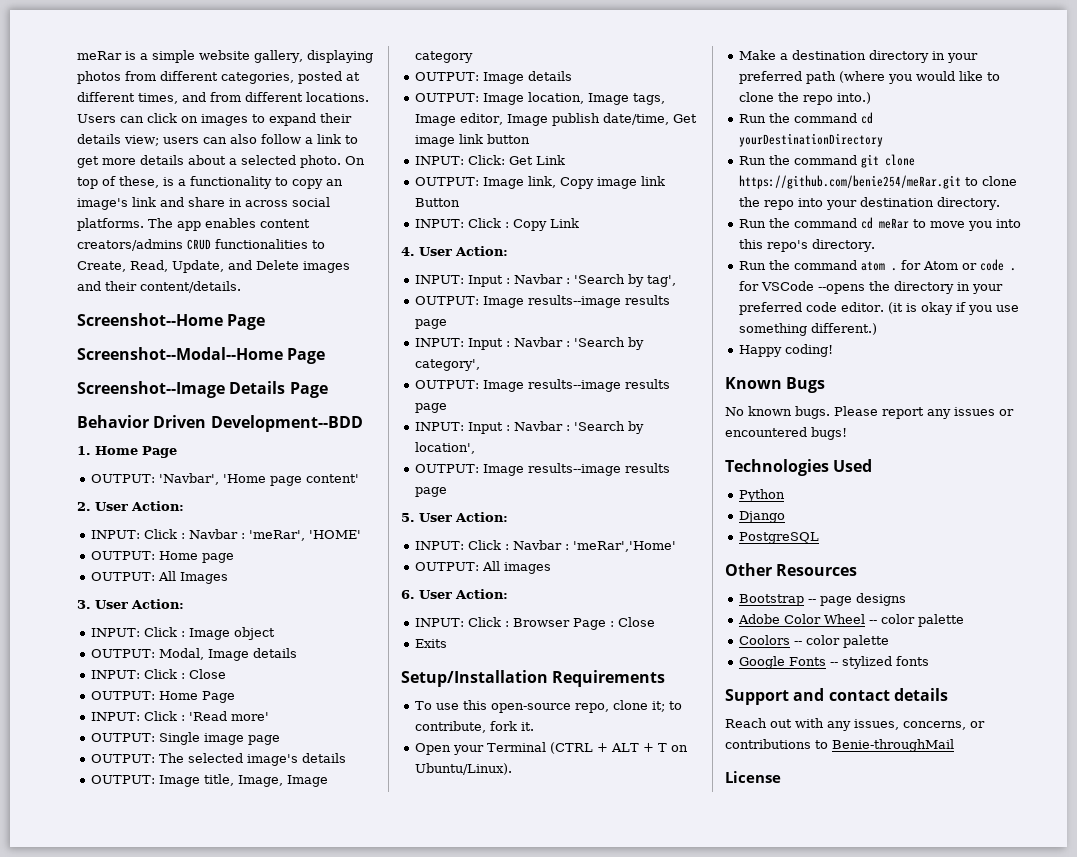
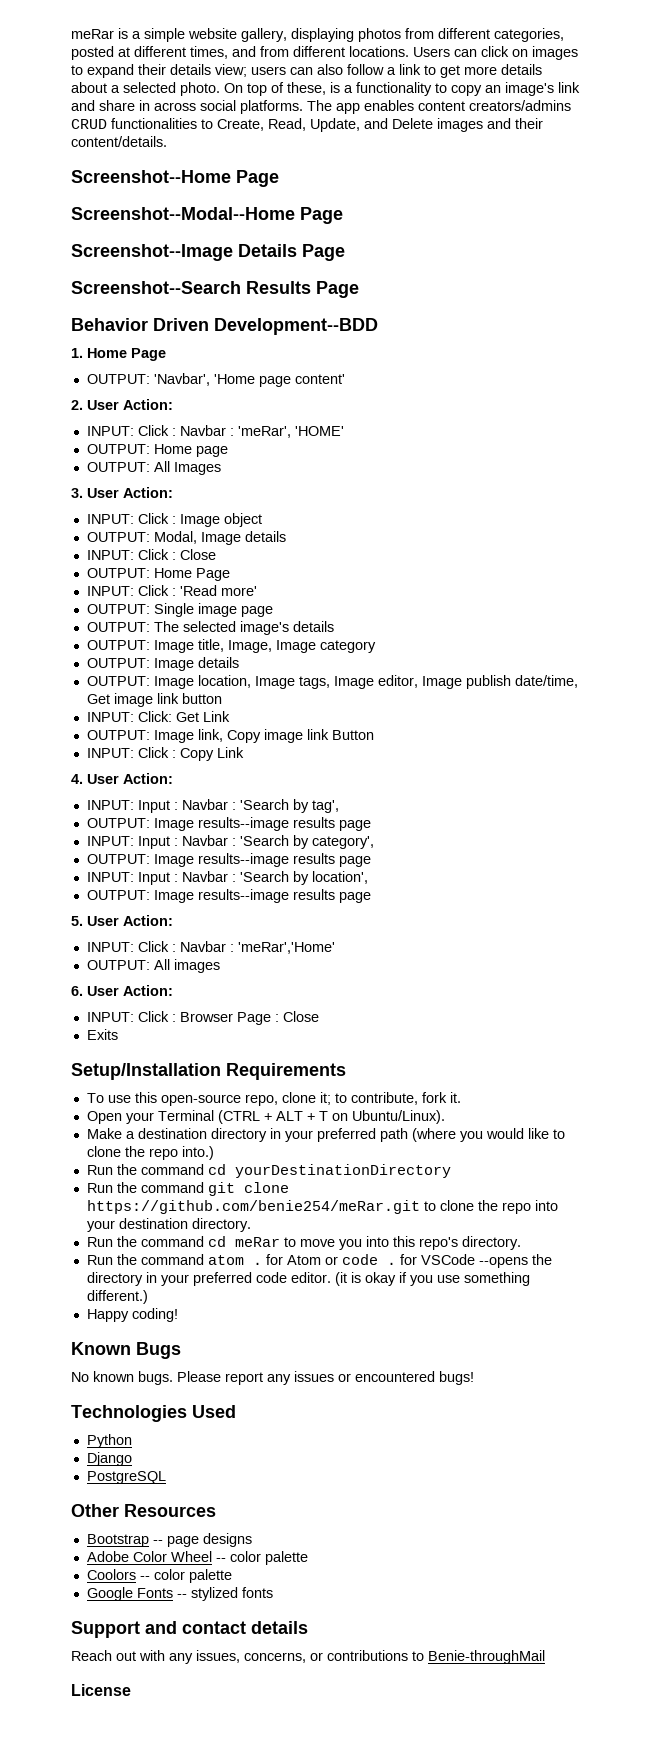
+ Screenshot--Search Results Page

